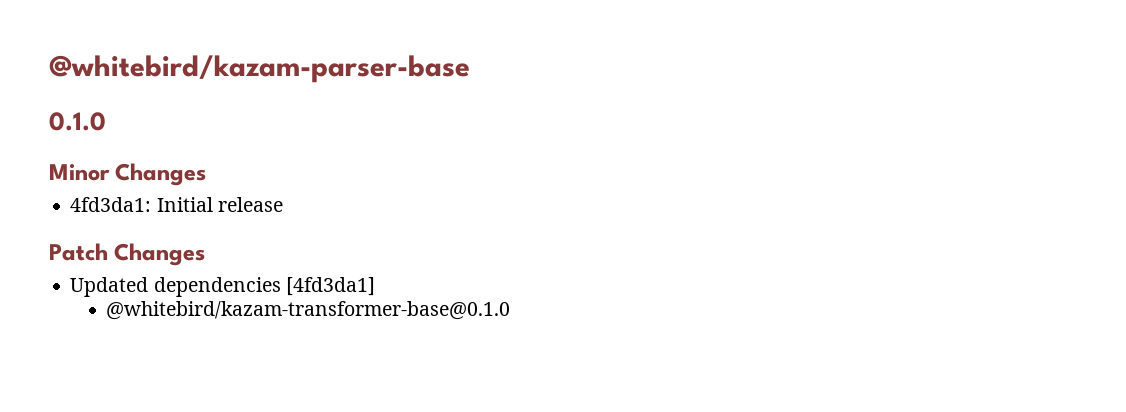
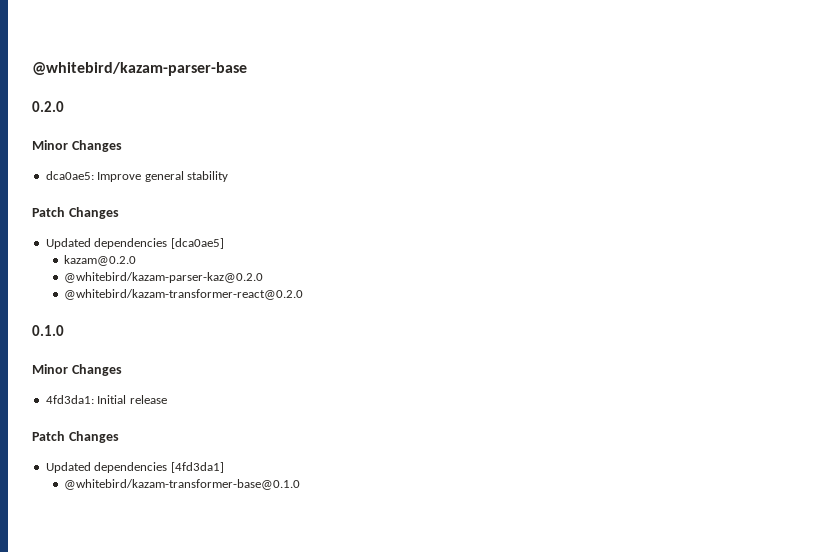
+ 0.2.0
+ Minor Changes
+ dca0ae5: Improve general stability
+ Patch Changes
+ Updated dependencies [dca0ae5]
+ kazam@0.2.0
+ @whitebird/kazam-parser-kaz@0.2.0
+ @whitebird/kazam-transformer-react@0.2.0

